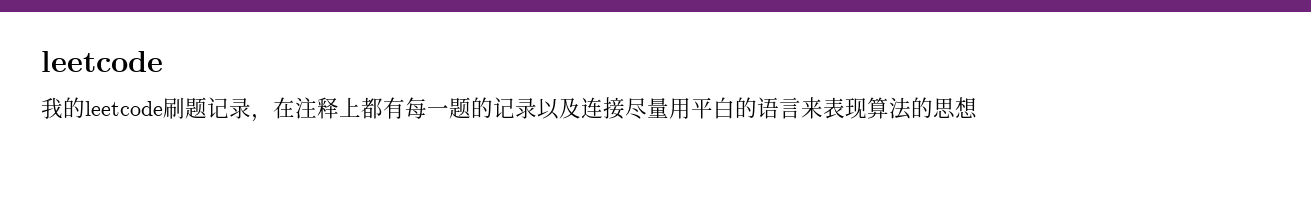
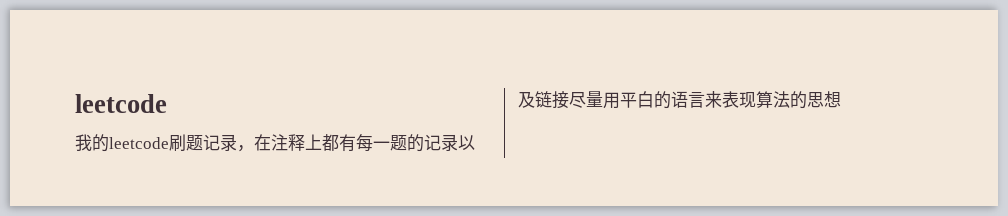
- 我的leetcode刷题记录，在注释上都有每一题的记录以及连接尽量用平白的语言来表现算法的思想
+ 我的leetcode刷题记录，在注释上都有每一题的记录以及链接尽量用平白的语言来表现算法的思想

